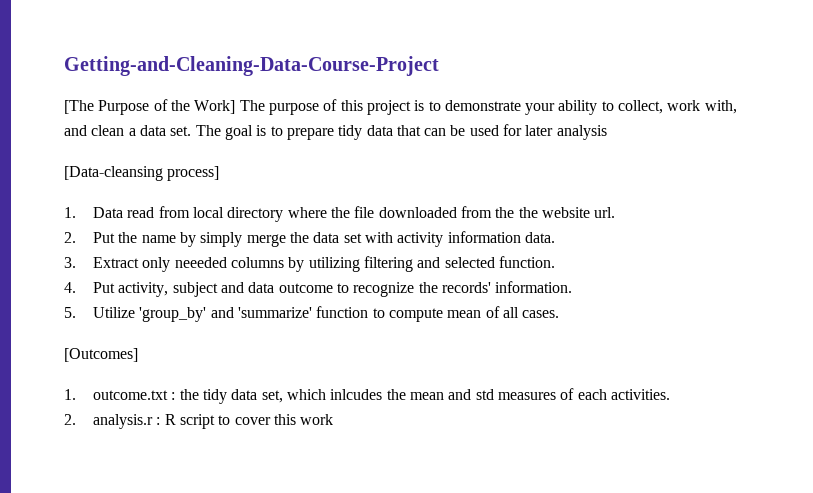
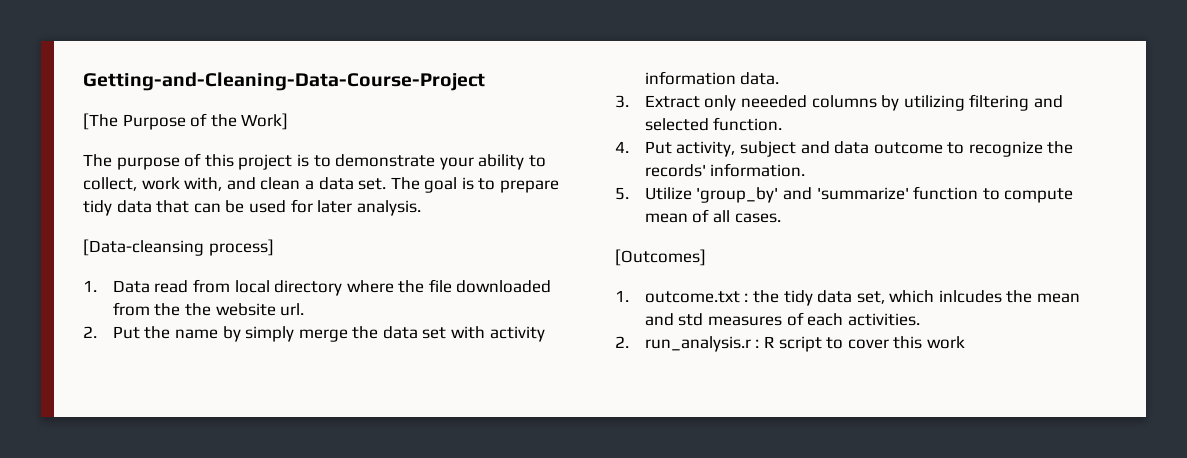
- [The Purpose of the Work] The purpose of this project is to demonstrate your ability to collect, work with, and clean a data set.
+ [The Purpose of the Work]
+ The purpose of this project is to demonstrate your ability to collect, work with, and clean a data set.
- The goal is to prepare tidy data that can be used for later analysis
+ The goal is to prepare tidy data that can be used for later analysis.
- 2. analysis.r : R script to cover this work
+ 2. run_analysis.r : R script to cover this work

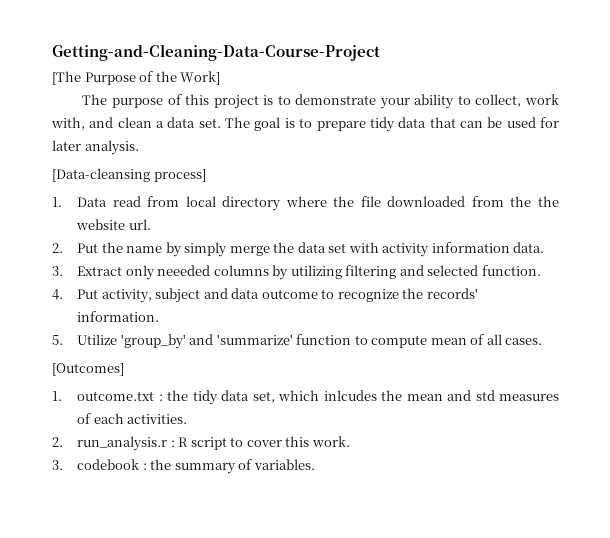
- 2. run_analysis.r : R script to cover this work
+ 2. run_analysis.r : R script to cover this work.
+ 3. codebook : the summary of variables.

